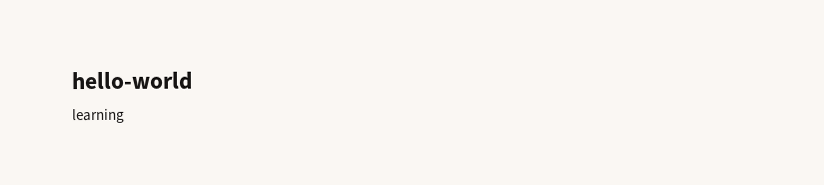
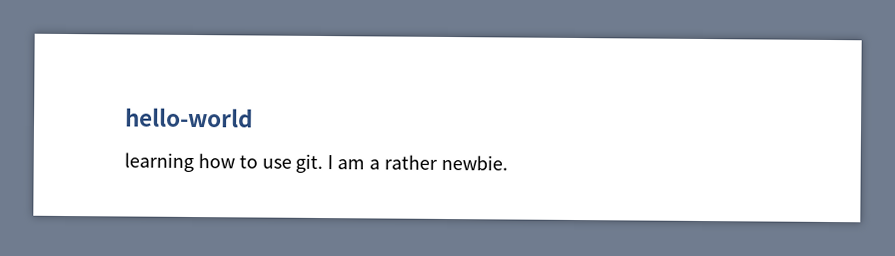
- learning
+ learning how to use git. I am a rather newbie.

